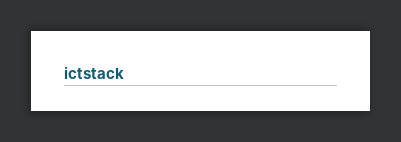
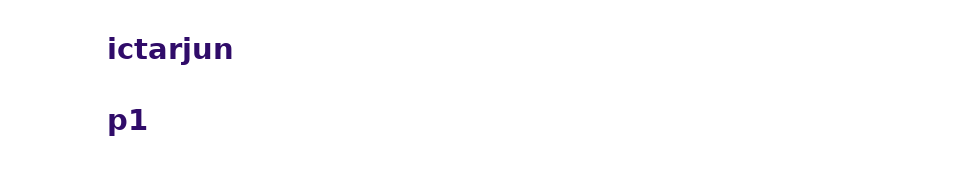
- ictstack
+ ictarjun
+ p1

